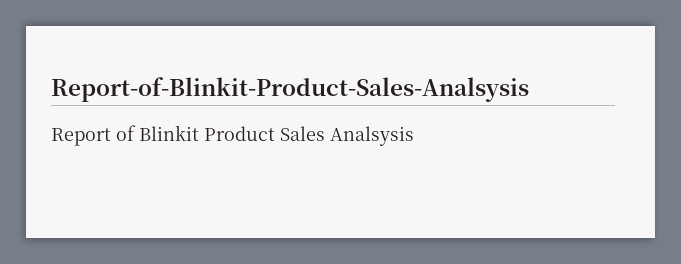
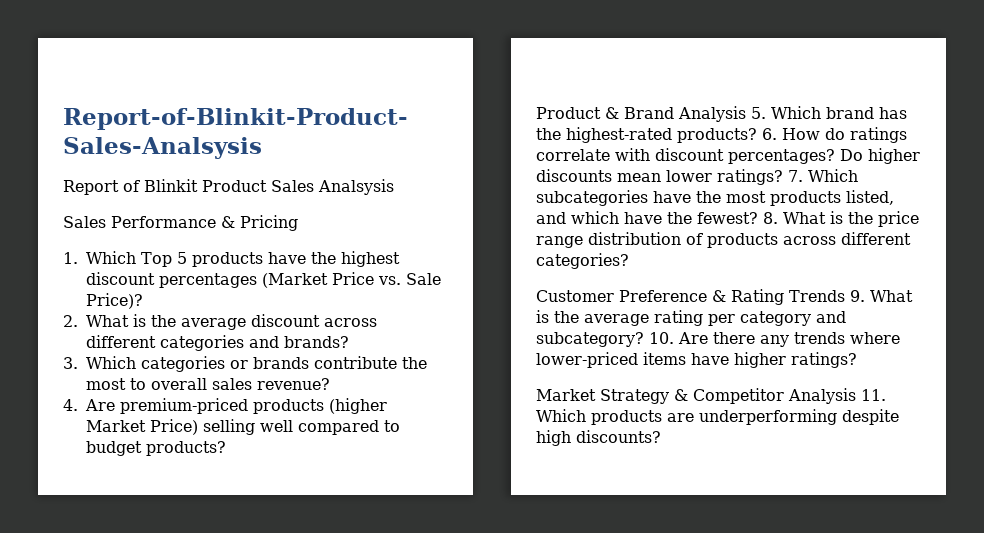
+ Sales Performance & Pricing
+ 1. Which Top 5 products have the highest discount percentages (Market Price vs. Sale Price)?
+ 2. What is the average discount across different categories and brands?
+ 3. Which categories or brands contribute the most to overall sales revenue?
+ 4. Are premium-priced products (higher Market Price) selling well compared to budget products?
+ Product & Brand Analysis 5. Which brand has the highest-rated products? 6. How do ratings correlate with discount percentages? Do higher discounts mean lower ratings? 7. Which subcategories have the most products listed, and which have the fewest? 8. What is the price range distribution of products across different categories?
+ Customer Preference & Rating Trends 9. What is the average rating per category and subcategory? 10. Are there any trends where lower-priced items have higher ratings?
+ Market Strategy & Competitor Analysis 11. Which products are underperforming despite high discounts?

